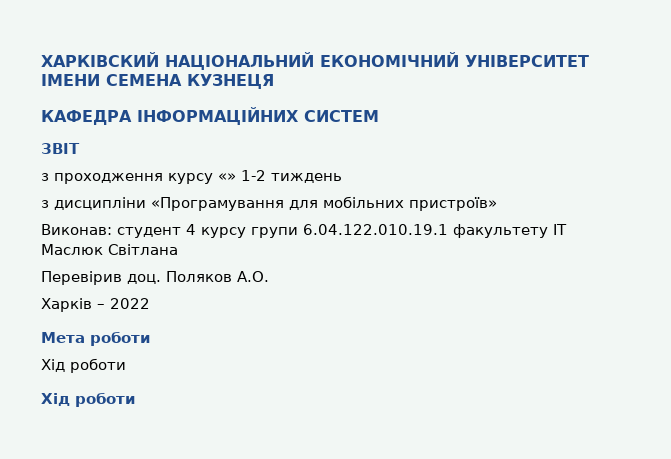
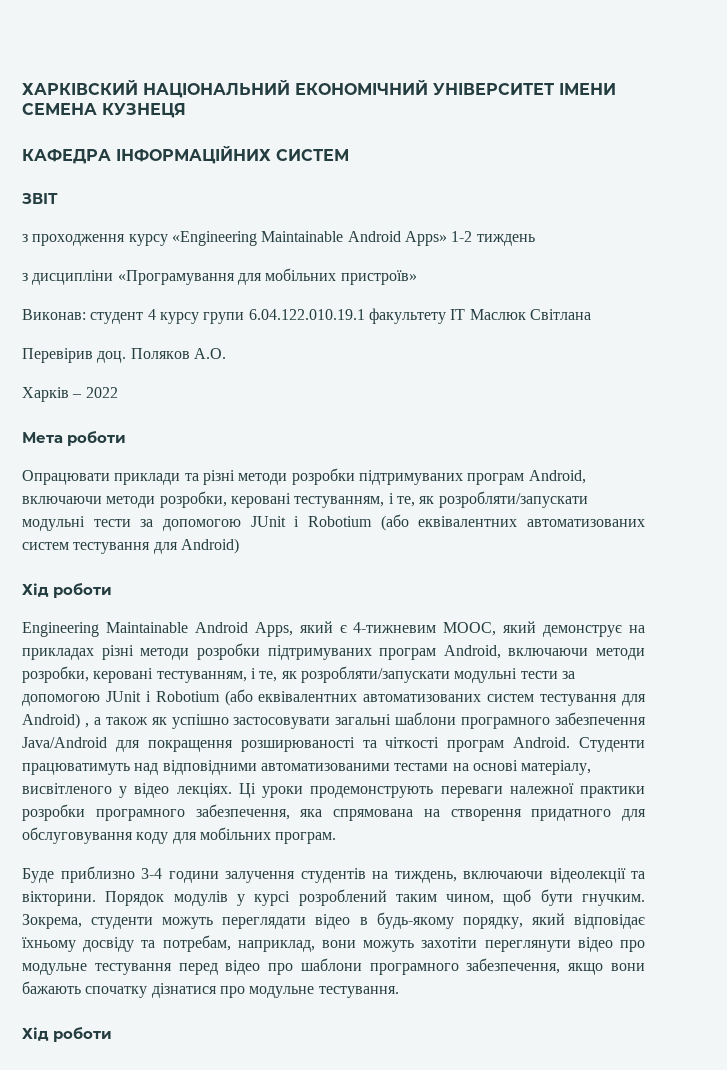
- з проходження курсу «» 1-2 тиждень
+ з проходження курсу «Engineering Maintainable Android Apps» 1-2 тиждень
  Мета роботи
+ Опрацювати приклади та різні методи розробки підтримуваних програм Android, включаючи методи розробки, керовані тестуванням, і те, як розробляти/запускати модульні тести за допомогою JUnit і Robotium (або еквівалентних автоматизованих систем тестування для Android)
  Хід роботи
+ Engineering Maintainable Android Apps, який є 4-тижневим MOOC, який демонструє на прикладах різні методи розробки підтримуваних програм Android, включаючи методи розробки, керовані тестуванням, і те, як розробляти/запускати модульні тести за допомогою JUnit і Robotium (або еквівалентних автоматизованих систем тестування для Android) , а також як успішно застосовувати загальні шаблони програмного забезпечення Java/Android для покращення розширюваності та чіткості програм Android. Студенти працюватимуть над відповідними автоматизованими тестами на основі матеріалу, висвітленого у відео лекціях. Ці уроки продемонструють переваги належної практики розробки програмного забезпечення, яка спрямована на створення придатного для обслуговування коду для мобільних програм.
+ Буде приблизно 3-4 години залучення студентів на тиждень, включаючи відеолекції та вікторини. Порядок модулів у курсі розроблений таким чином, щоб бути гнучким. Зокрема, студенти можуть переглядати відео в будь-якому порядку, який відповідає їхньому досвіду та потребам, наприклад, вони можуть захотіти переглянути відео про модульне тестування перед відео про шаблони програмного забезпечення, якщо вони бажають спочатку дізнатися про модульне тестування.

